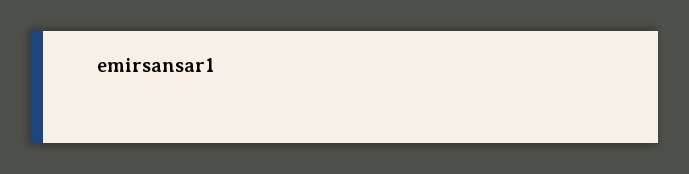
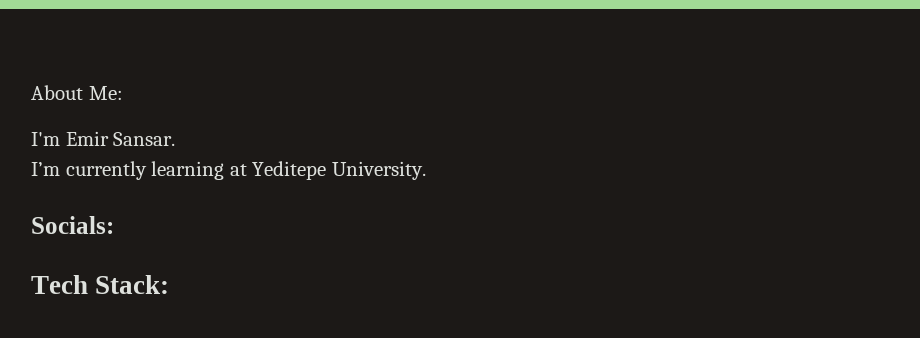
- emirsansar1
+ About Me:
+ I'm Emir Sansar.
+ I’m currently learning at Yeditepe University.
+ Socials:
+ Tech Stack:

